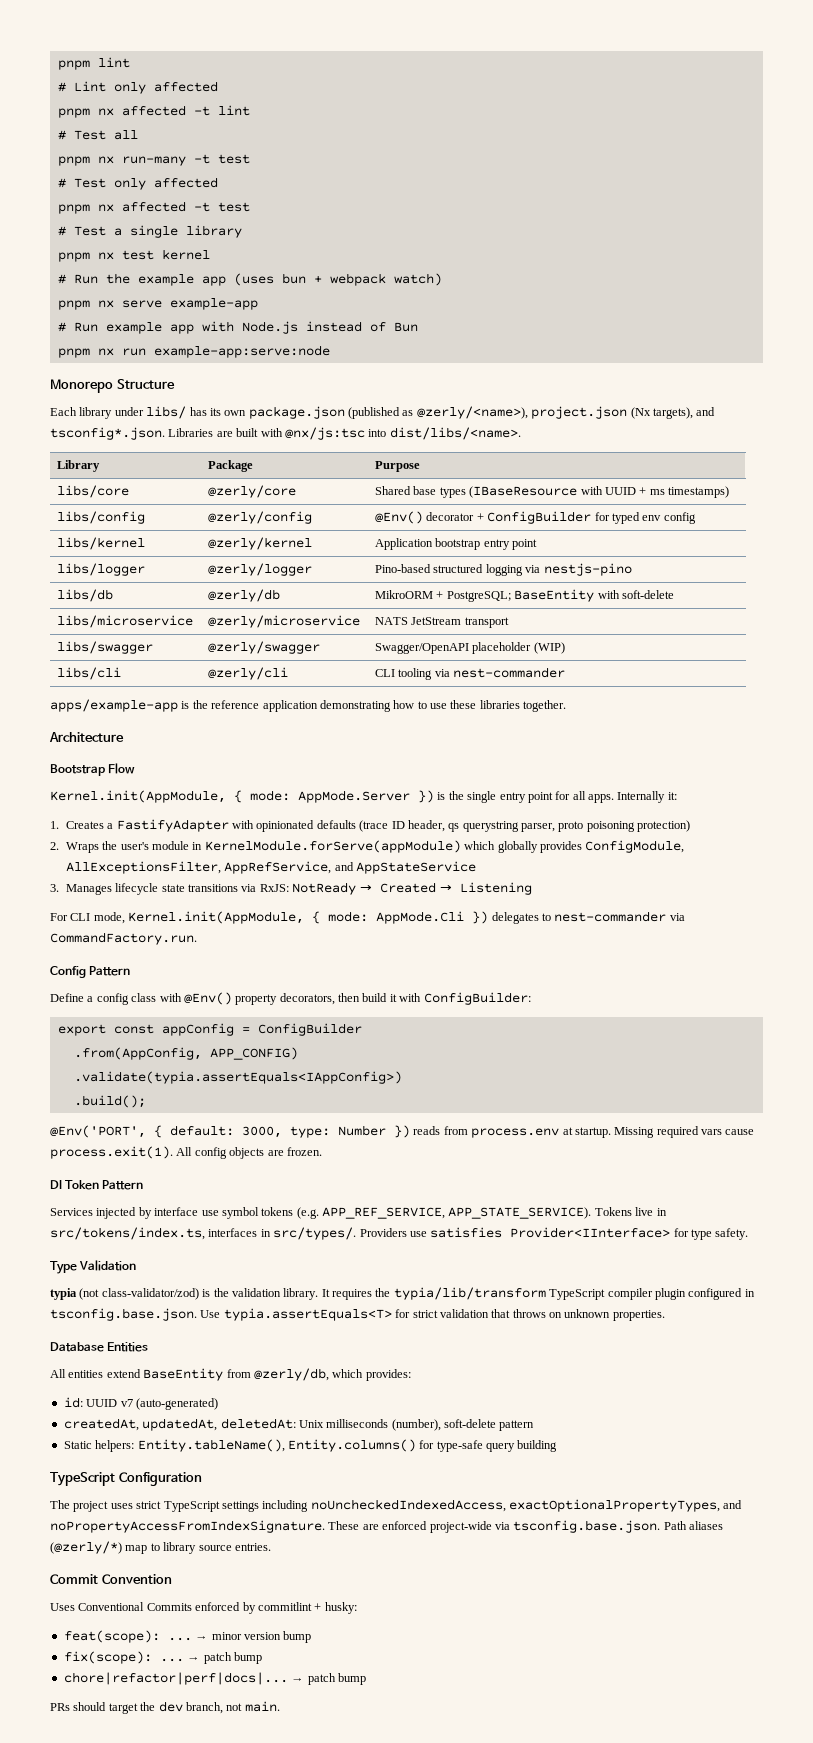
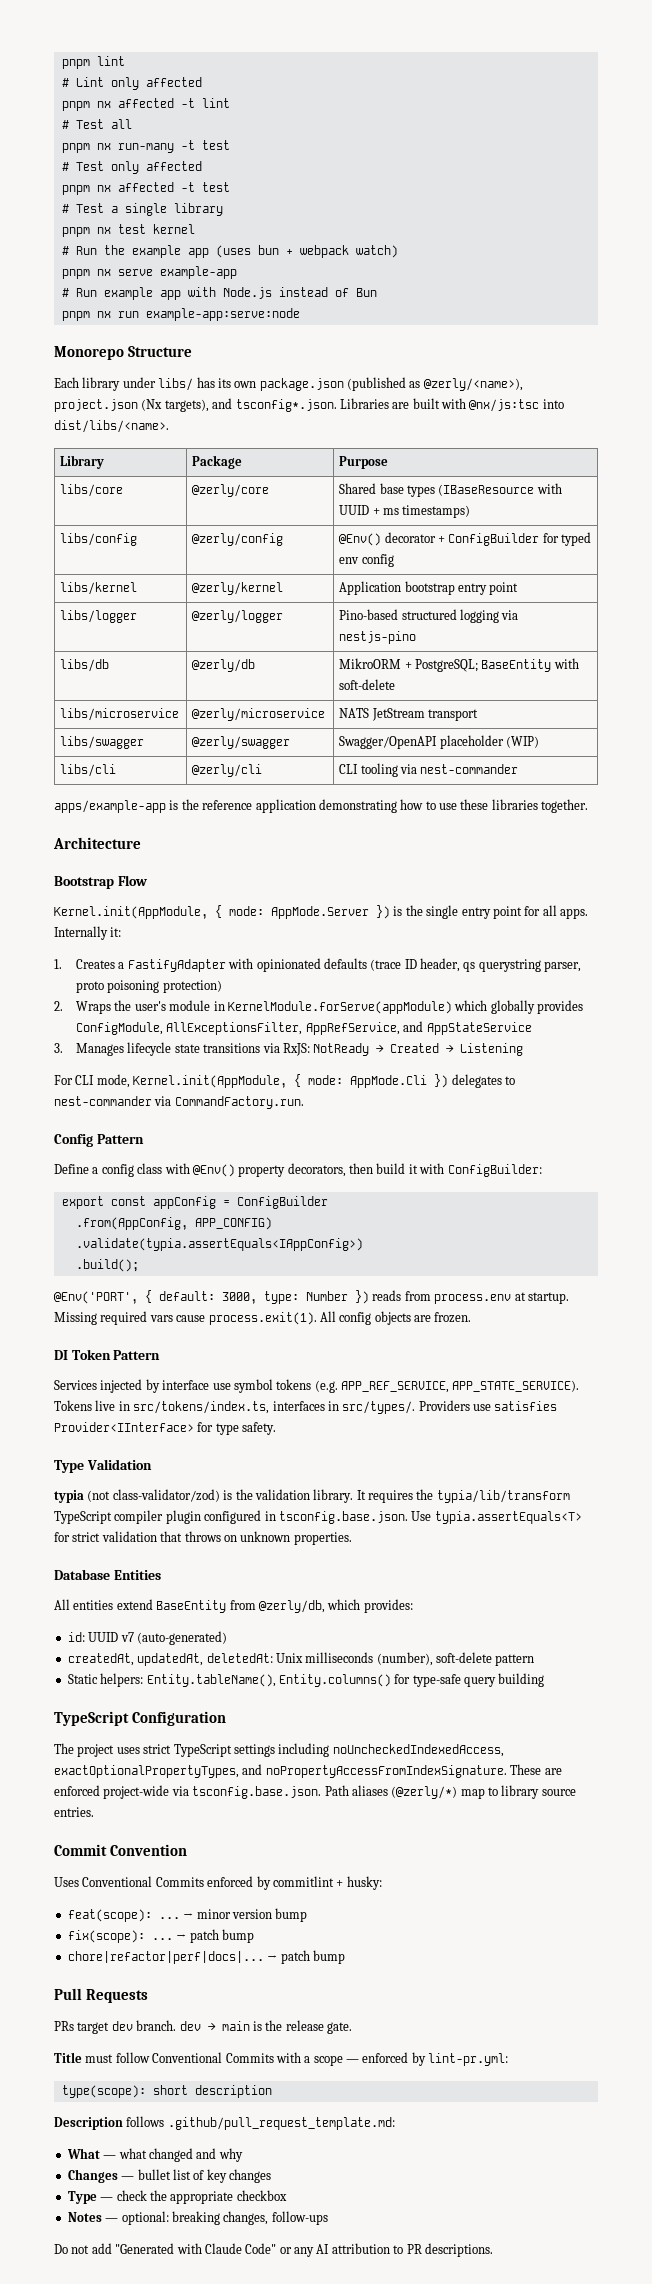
+ Pull Requests
- PRs should target the dev branch, not main.
+ PRs target dev branch. dev → main is the release gate.
+ Title must follow Conventional Commits with a scope — enforced by lint-pr.yml:
+ type(scope): short description
+ Description follows .github/pull_request_template.md:
+ What — what changed and why
+ Changes — bullet list of key changes
+ Type — check the appropriate checkbox
+ Notes — optional: breaking changes, follow-ups
+ Do not add "Generated with Claude Code" or any AI attribution to PR descriptions.

